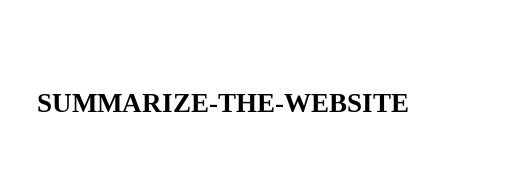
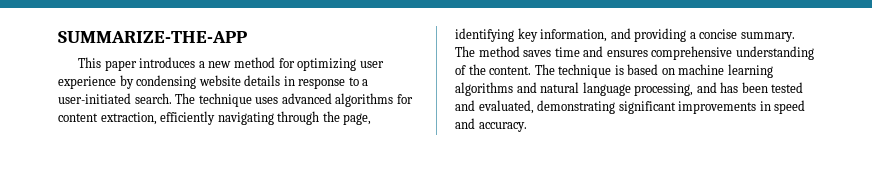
- SUMMARIZE-THE-WEBSITE
+ SUMMARIZE-THE-APP
+ This paper introduces a new method for optimizing user experience by condensing website details in response to a user-initiated search. The technique uses advanced algorithms for content extraction, efficiently navigating through the page, identifying key information, and providing a concise summary. The method saves time and ensures comprehensive understanding of the content. The technique is based on machine learning algorithms and natural language processing, and has been tested and evaluated, demonstrating significant improvements in speed and accuracy.

